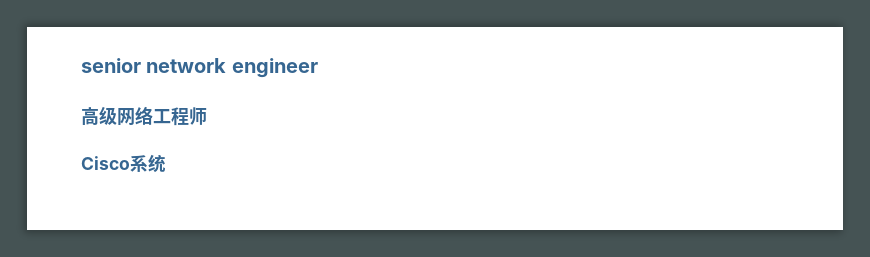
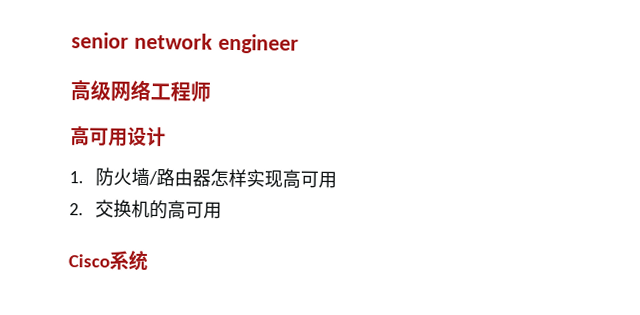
+ 高可用设计
+ 1.防火墙/路由器怎样实现高可用
+ 2.交换机的高可用

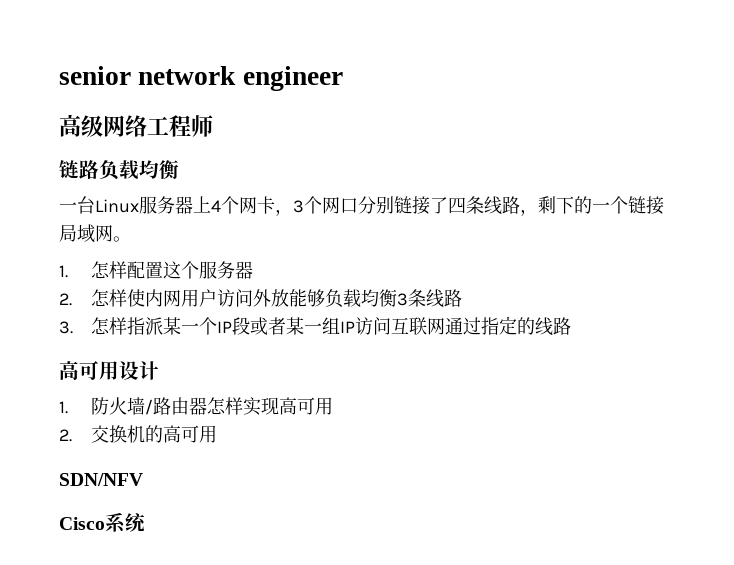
+ 链路负载均衡
+ 一台Linux服务器上4个网卡，3个网口分别链接了四条线路，剩下的一个链接局域网。
+ 1.怎样配置这个服务器
+ 2.怎样使内网用户访问外放能够负载均衡3条线路
+ 3.怎样指派某一个IP段或者某一组IP访问互联网通过指定的线路
+ SDN/NFV

